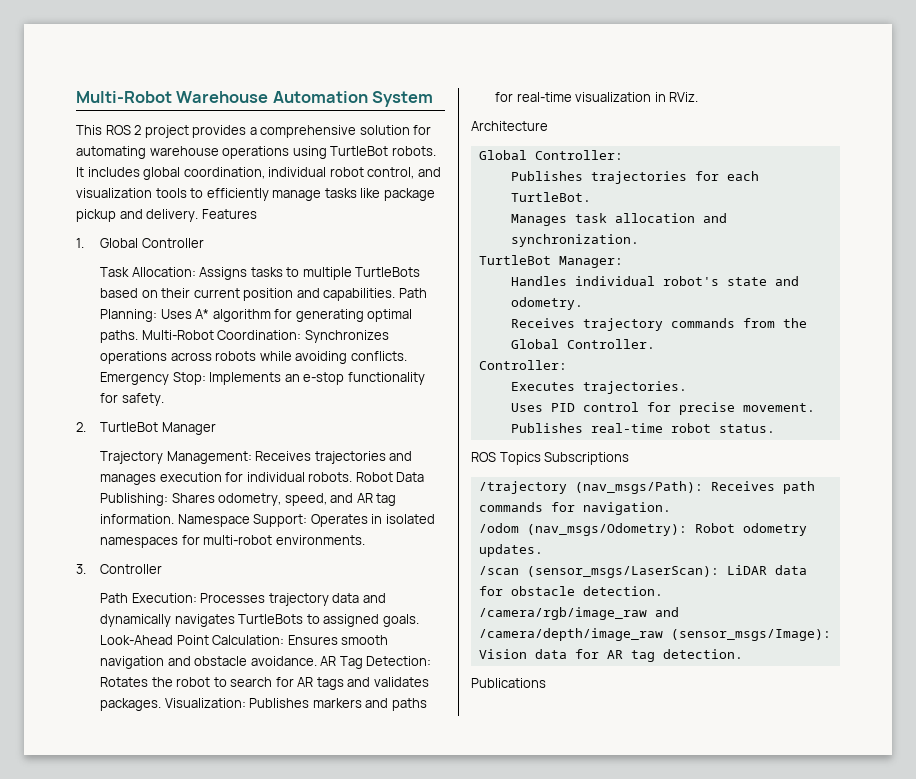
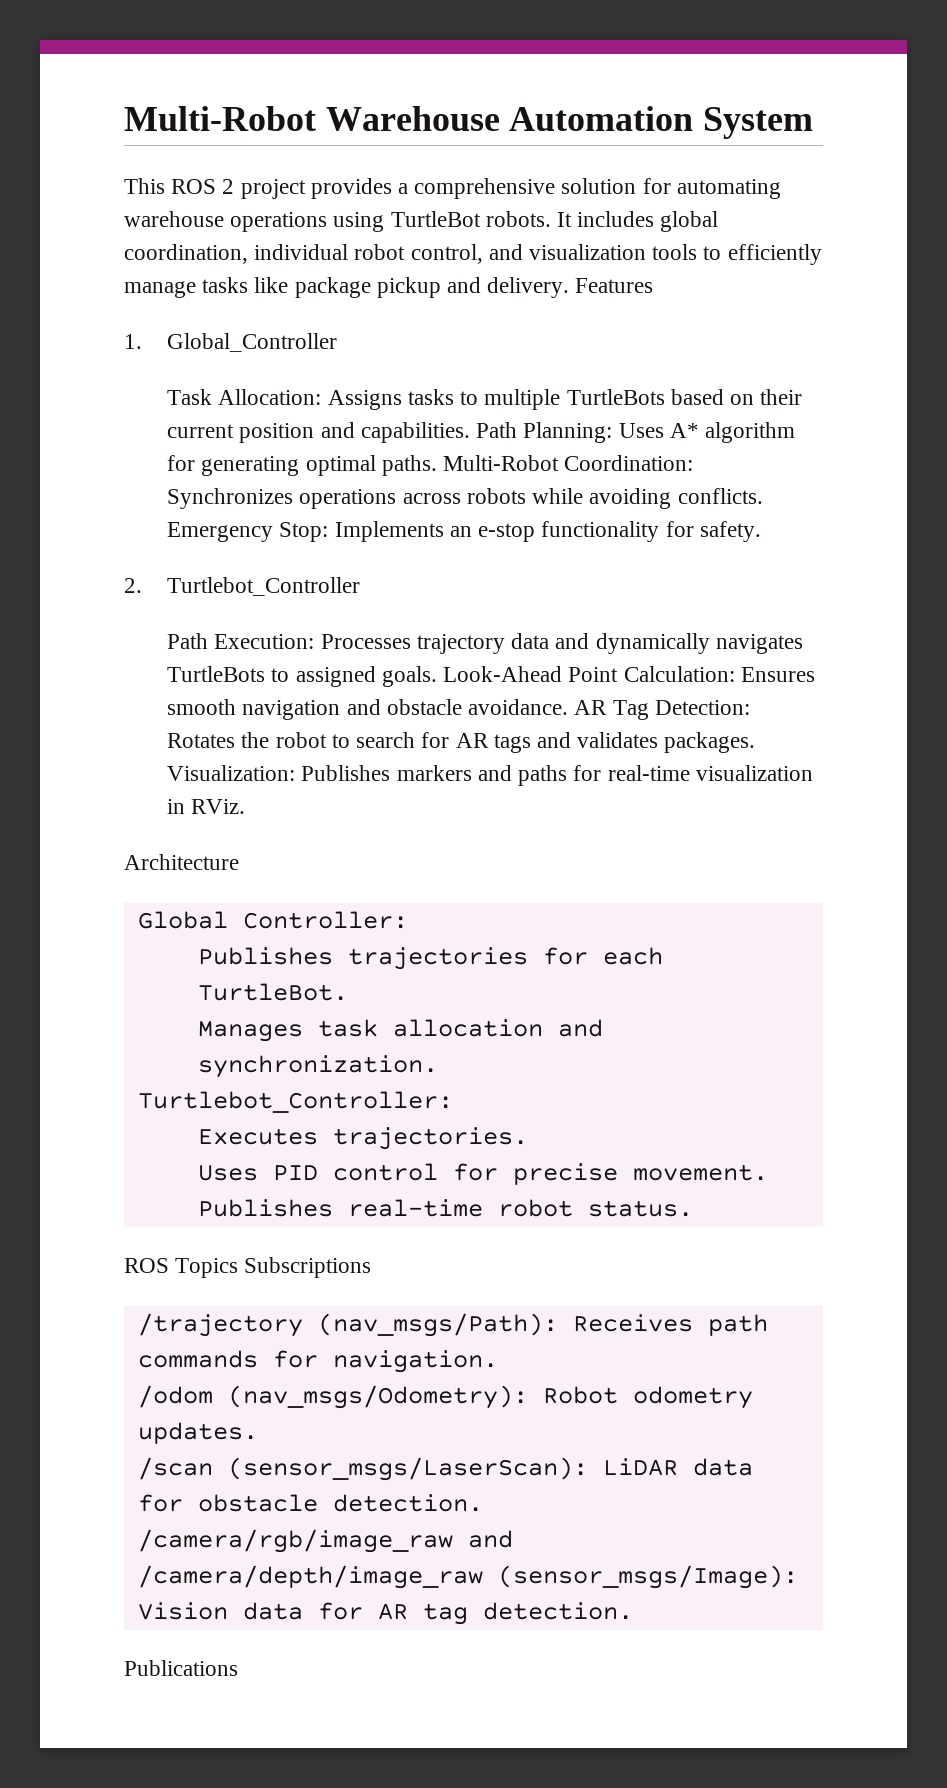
- 1. Global Controller
+ 1. Global_Controller
- 2. TurtleBot Manager
- Trajectory Management: Receives trajectories and manages execution for individual robots. Robot Data Publishing: Shares odometry, speed, and AR tag information. Namespace Support: Operates in isolated namespaces for multi-robot environments.
- 3. Controller
+ 2. Turtlebot_Controller
- TurtleBot Manager:
- Handles individual robot's state and odometry.
- Receives trajectory commands from the Global Controller.
- Controller:
+ Turtlebot_Controller:

